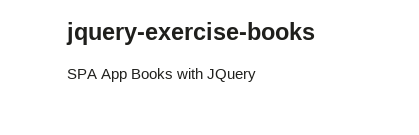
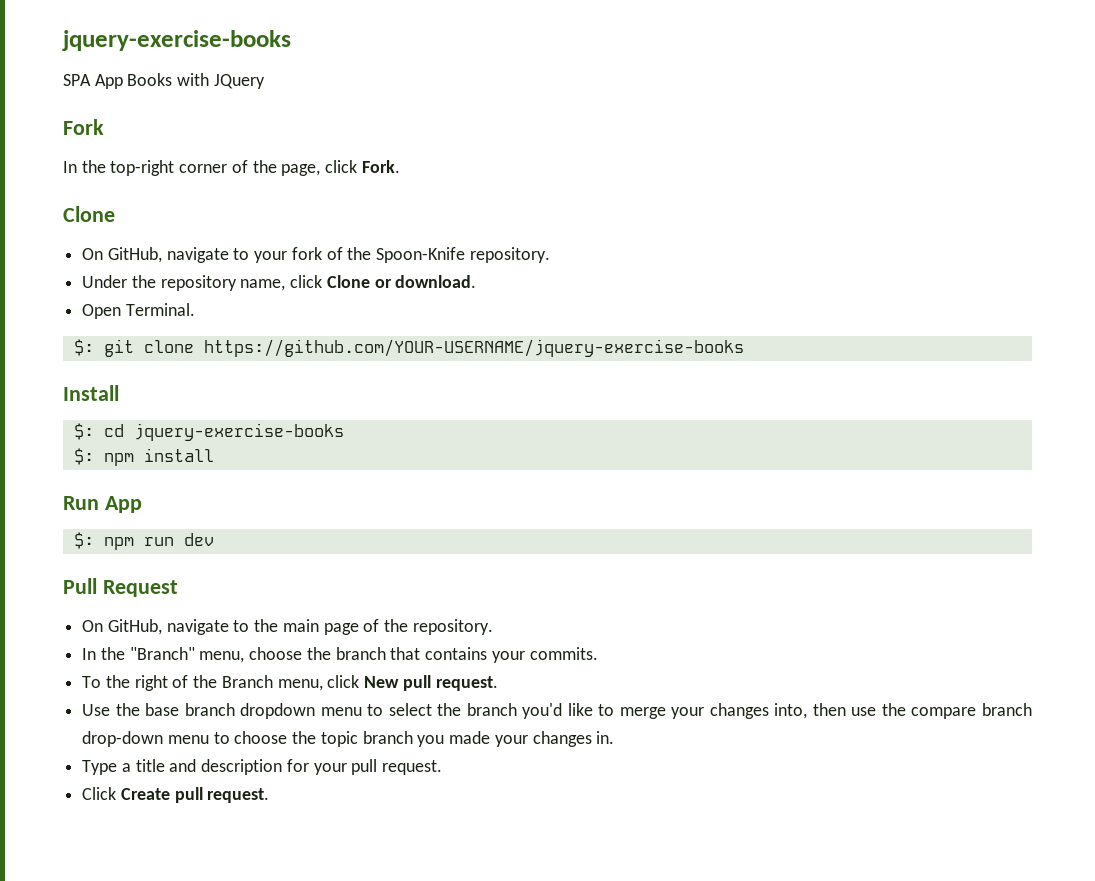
+ Fork
+ In the top-right corner of the page, click Fork.
+ Clone
+ On GitHub, navigate to your fork of the Spoon-Knife repository.
+ Under the repository name, click Clone or download.
+ Open Terminal.
+ $: git clone https://github.com/YOUR-USERNAME/jquery-exercise-books
+ Install
+ $: cd jquery-exercise-books
+ $: npm install
+ Run App
+ $: npm run dev
+ Pull Request
+ On GitHub, navigate to the main page of the repository.
+ In the "Branch" menu, choose the branch that contains your commits.
+ To the right of the Branch menu, click New pull request.
+ Use the base branch dropdown menu to select the branch you'd like to merge your changes into, then use the compare branch drop-down menu to choose the topic branch you made your changes in.
+ Type a title and description for your pull request.
+ Click Create pull request.

